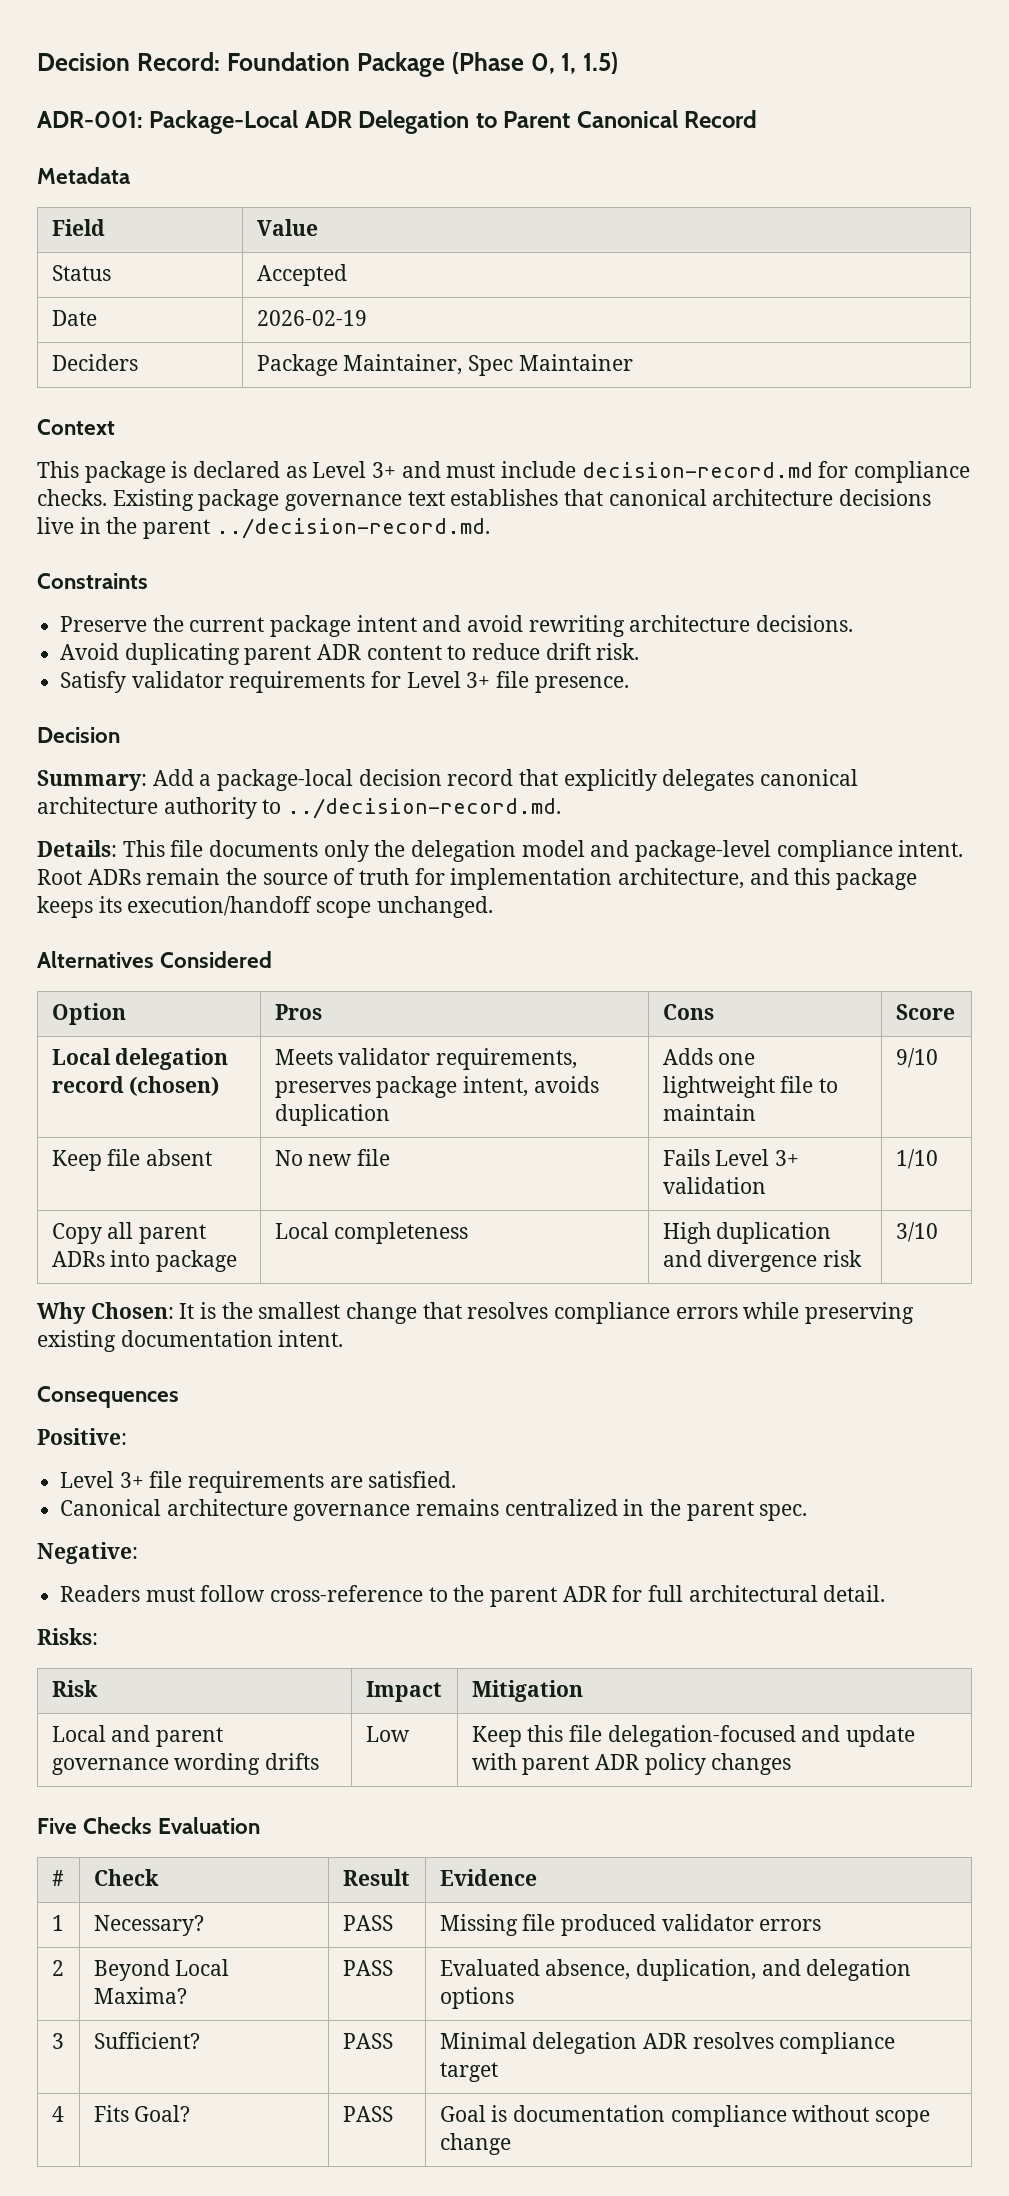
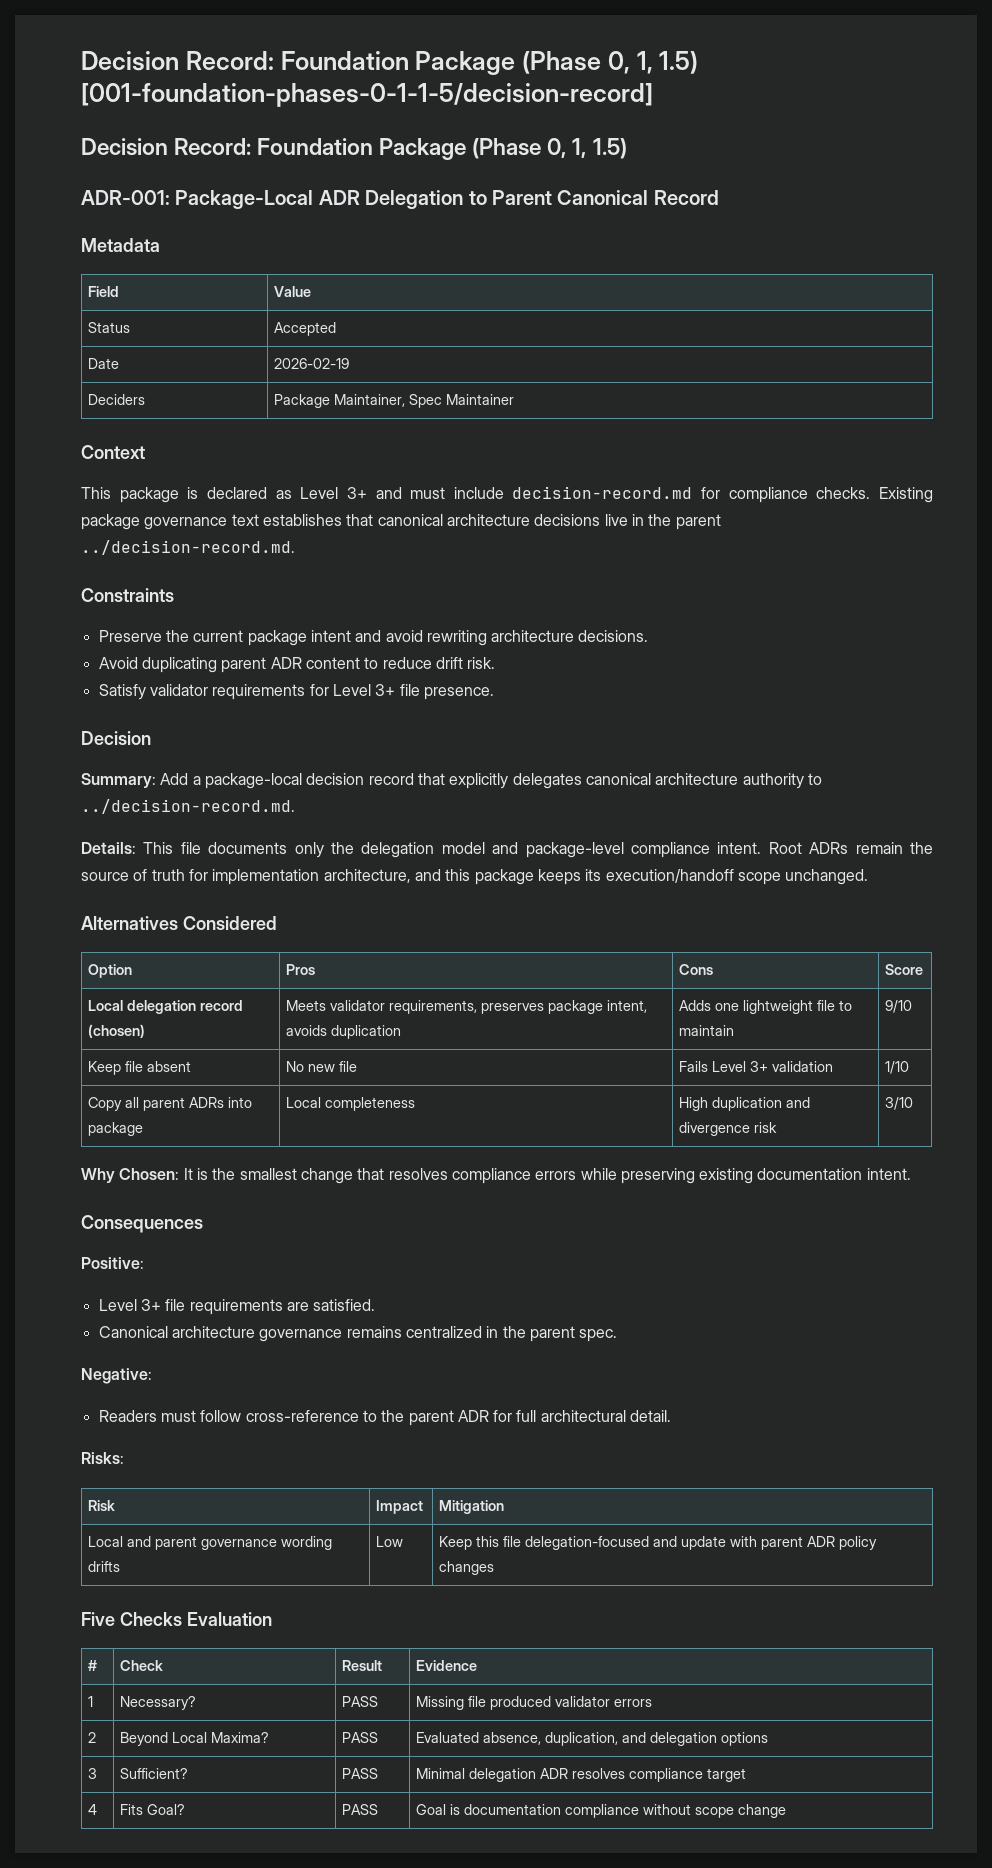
+ Decision Record: Foundation Package (Phase 0, 1, 1.5) [001-foundation-phases-0-1-1-5/decision-record]

